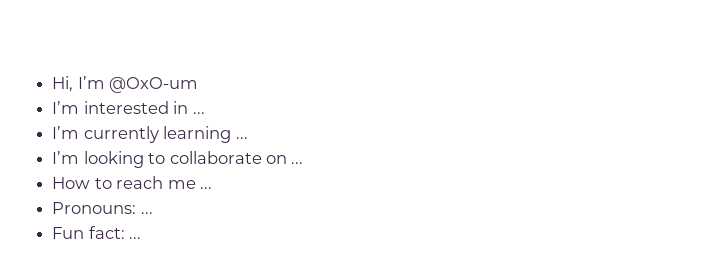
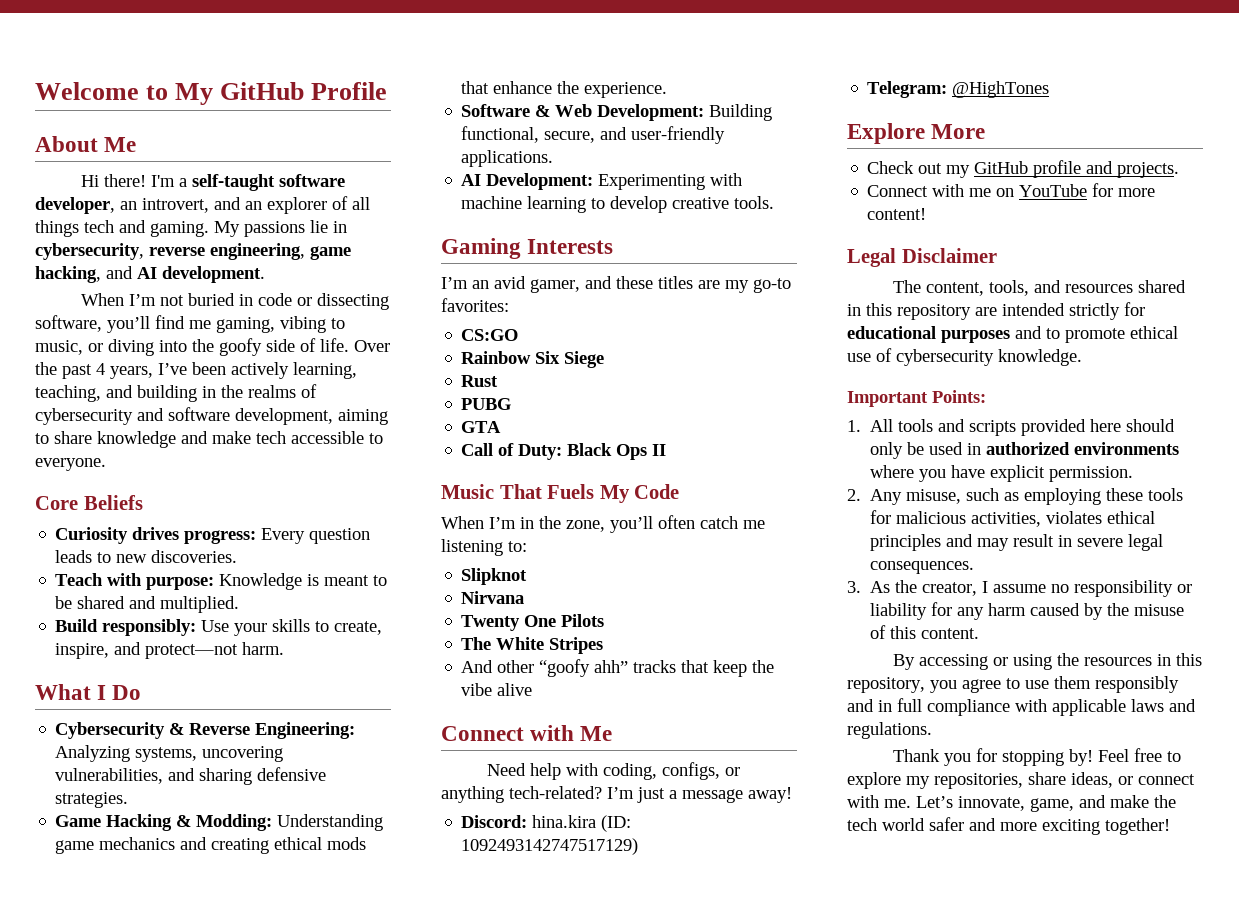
- Hi, I’m @OxO-um
- I’m interested in ...
- I’m currently learning ...
- I’m looking to collaborate on ...
- How to reach me ...
- Pronouns: ...
- Fun fact: ...
+ Welcome to My GitHub Profile
+ About Me
+ Hi there! I'm a self-taught software developer, an introvert, and an explorer of all things tech and gaming. My passions lie in cybersecurity, reverse engineering, game hacking, and AI development.
+ When I’m not buried in code or dissecting software, you’ll find me gaming, vibing to music, or diving into the goofy side of life. Over the past 4 years, I’ve been actively learning, teaching, and building in the realms of cybersecurity and software development, aiming to share knowledge and make tech accessible to everyone.
+ Core Beliefs
+ Curiosity drives progress: Every question leads to new discoveries.
+ Teach with purpose: Knowledge is meant to be shared and multiplied.
+ Build responsibly: Use your skills to create, inspire, and protect—not harm.
+ What I Do
+ Cybersecurity & Reverse Engineering: Analyzing systems, uncovering vulnerabilities, and sharing defensive strategies.
+ Game Hacking & Modding: Understanding game mechanics and creating ethical mods that enhance the experience.
+ Software & Web Development: Building functional, secure, and user-friendly applications.
+ AI Development: Experimenting with machine learning to develop creative tools.
+ Gaming Interests
+ I’m an avid gamer, and these titles are my go-to favorites:
+ CS:GO
+ Rainbow Six Siege
+ Rust
+ PUBG
+ GTA
+ Call of Duty: Black Ops II
+ Music That Fuels My Code
+ When I’m in the zone, you’ll often catch me listening to:
+ Slipknot
+ Nirvana
+ Twenty One Pilots
+ The White Stripes
+ And other “goofy ahh” tracks that keep the vibe alive
+ Connect with Me
+ Need help with coding, configs, or anything tech-related? I’m just a message away!
+ Discord: hina.kira (ID: 1092493142747517129)
+ Telegram: @HighTones
+ Explore More
+ Check out my GitHub profile and projects.
+ Connect with me on YouTube for more content!
+ Legal Disclaimer
+ The content, tools, and resources shared in this repository are intended strictly for educational purposes and to promote ethical use of cybersecurity knowledge.
+ Important Points:
+ 1. All tools and scripts provided here should only be used in authorized environments where you have explicit permission.
+ 2. Any misuse, such as employing these tools for malicious activities, violates ethical principles and may result in severe legal consequences.
+ 3. As the creator, I assume no responsibility or liability for any harm caused by the misuse of this content.
+ By accessing or using the resources in this repository, you agree to use them responsibly and in full compliance with applicable laws and regulations.
+ Thank you for stopping by! Feel free to explore my repositories, share ideas, or connect with me. Let’s innovate, game, and make the tech world safer and more exciting together!

